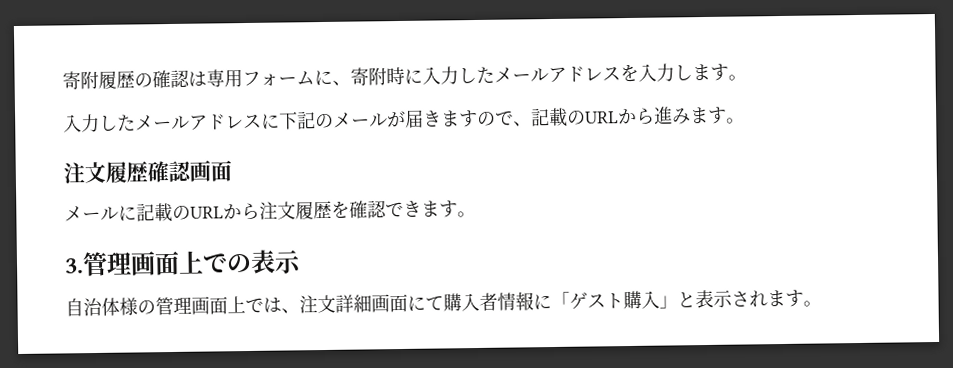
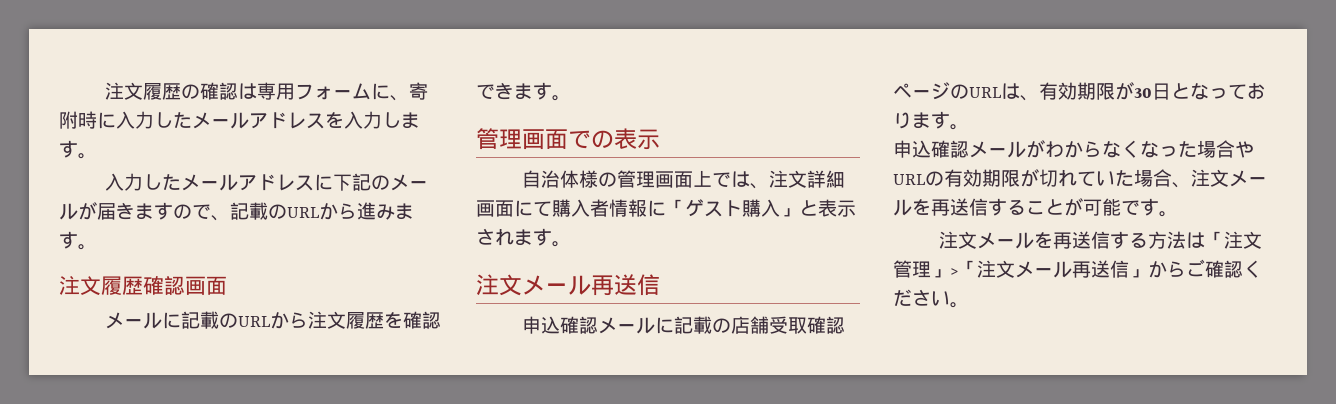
- 寄附履歴の確認は専用フォームに、寄附時に入力したメールアドレスを入力します。
+ 注文履歴の確認は専用フォームに、寄附時に入力したメールアドレスを入力します。
- 3.管理画面上での表示
+ 管理画面での表示
  自治体様の管理画面上では、注文詳細画面にて購入者情報に「ゲスト購入」と表示されます。
+ 注文メール再送信
+ 申込確認メールに記載の店舗受取確認ページのURLは、有効期限が30日となっております。
+ 申込確認メールがわからなくなった場合やURLの有効期限が切れていた場合、注文メールを再送信することが可能です。
+ 注文メールを再送信する方法は「注文管理」>「注文メール再送信」からご確認ください。

